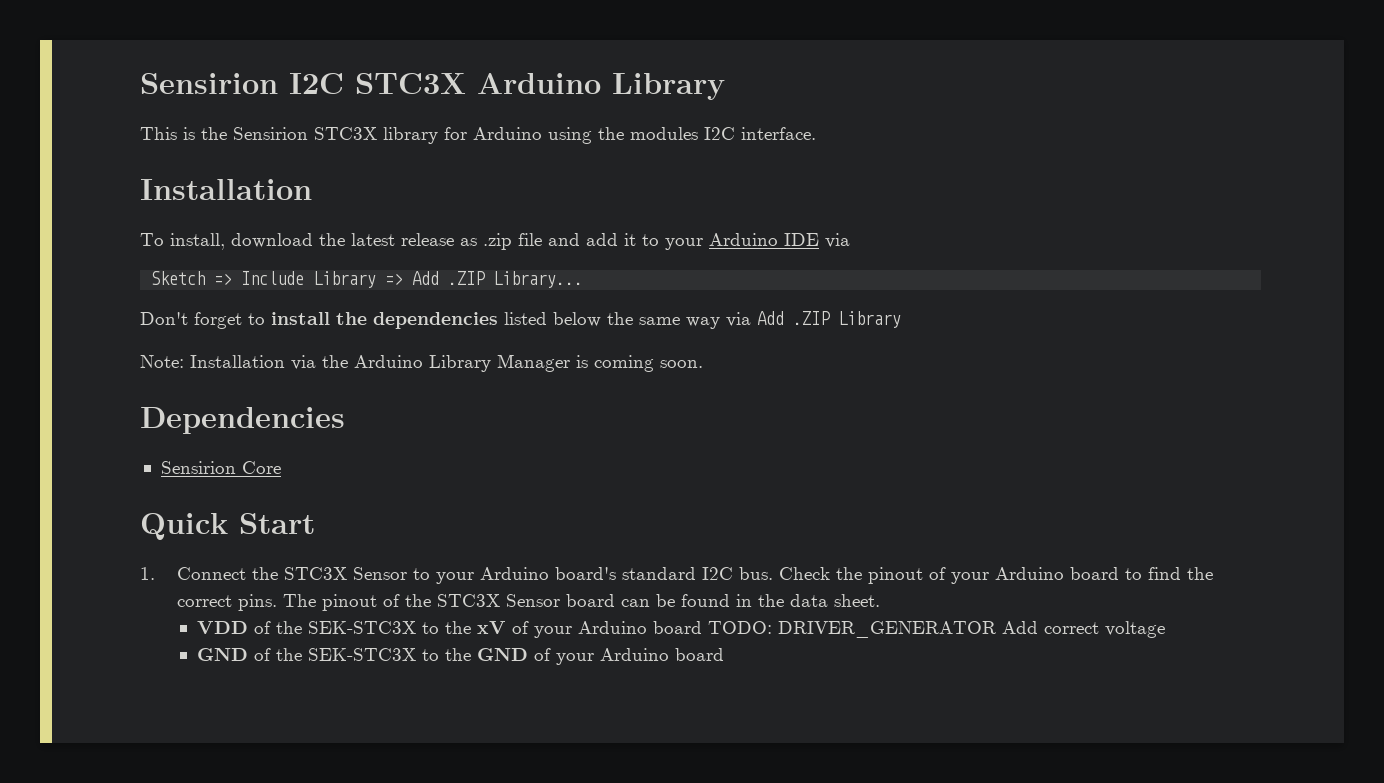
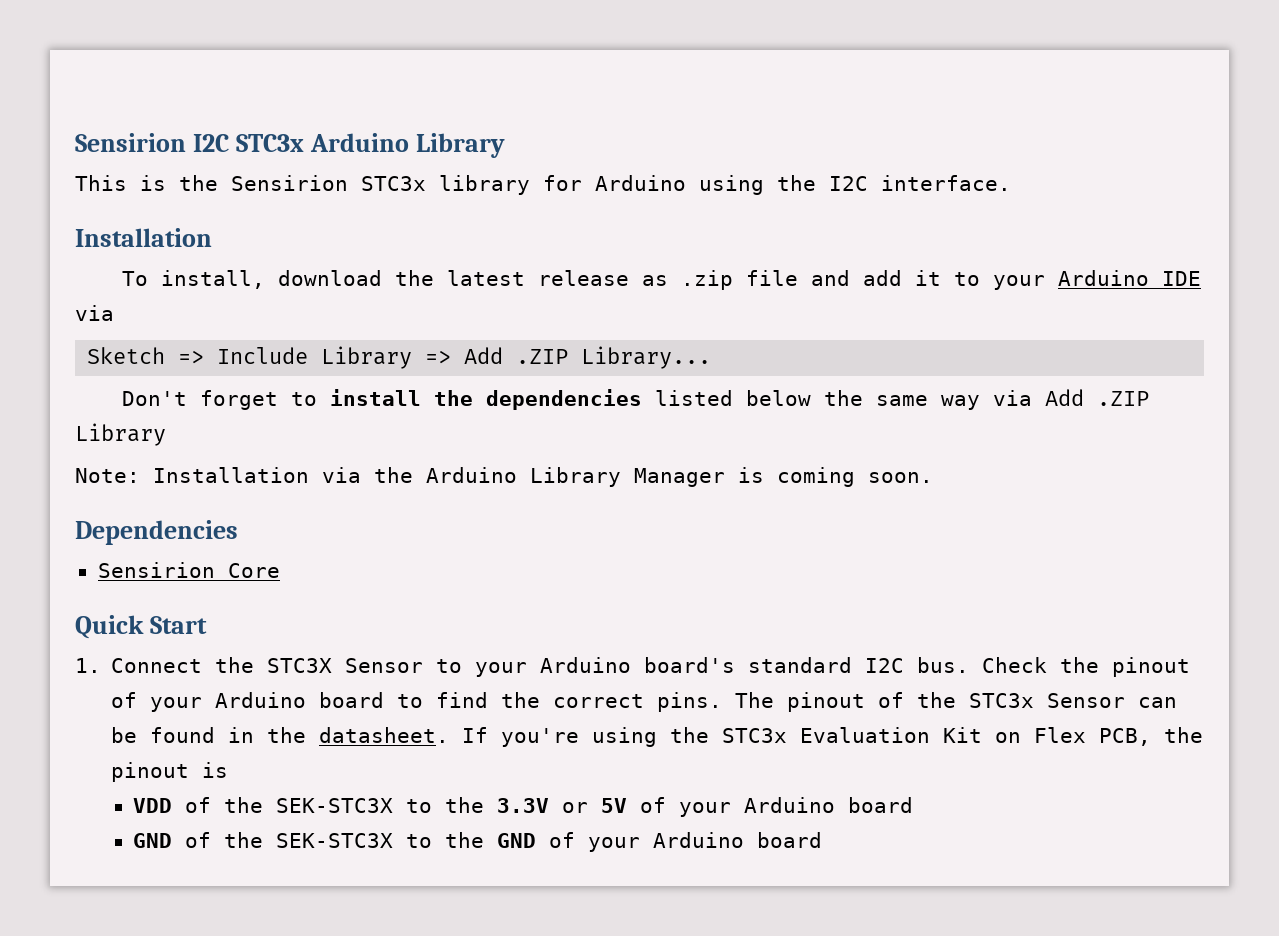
- Sensirion I2C STC3X Arduino Library
+ Sensirion I2C STC3x Arduino Library
- This is the Sensirion STC3X library for Arduino using the modules I2C interface.
+ This is the Sensirion STC3x library for Arduino using the I2C interface.
- The pinout of the STC3X Sensor board can be found in the data sheet.
+ The pinout of the STC3x Sensor can be found in the datasheet. If you're using the STC3x Evaluation Kit on Flex PCB, the pinout is
- VDD of the SEK-STC3X to the xV of your Arduino board TODO: DRIVER_GENERATOR Add correct voltage
+ VDD of the SEK-STC3X to the 3.3V or 5V of your Arduino board

